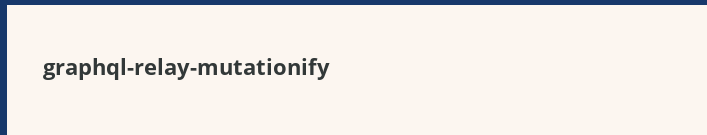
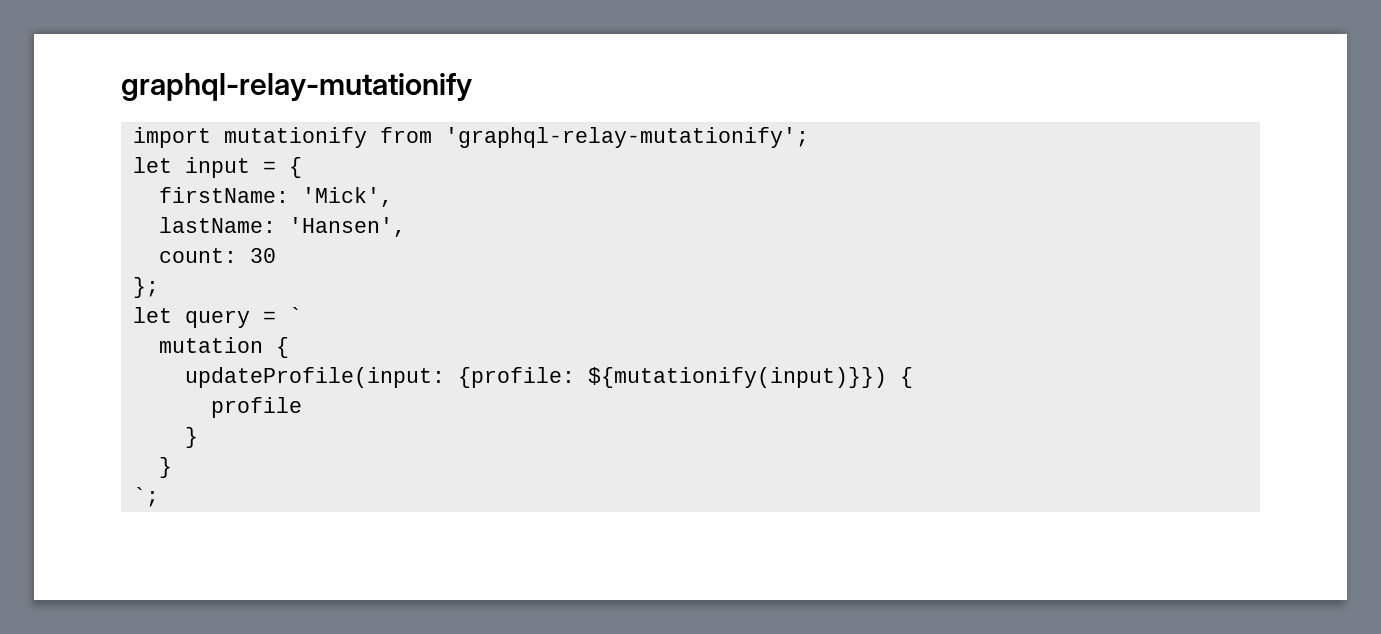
+ import mutationify from 'graphql-relay-mutationify';
+ let input = {
+ firstName: 'Mick',
+ lastName: 'Hansen',
+ count: 30
+ };
+ let query = `
+ mutation {
+ updateProfile(input: {profile: ${mutationify(input)}}) {
+ profile
+ }
+ }
+ `;

